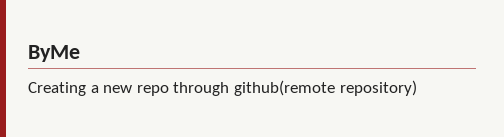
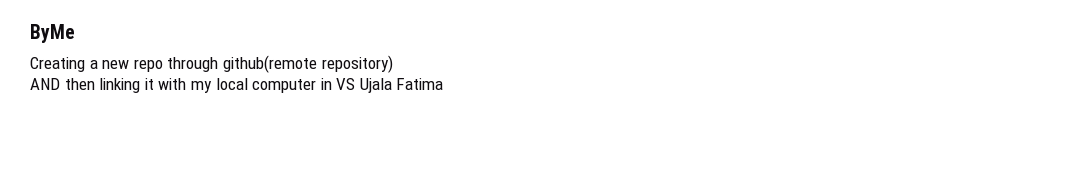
+ AND then linking it with my local computer in VS Ujala Fatima

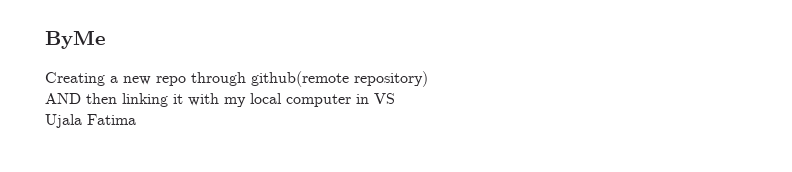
- AND then linking it with my local computer in VS Ujala Fatima
+ AND then linking it with my local computer in VS
+ Ujala Fatima

